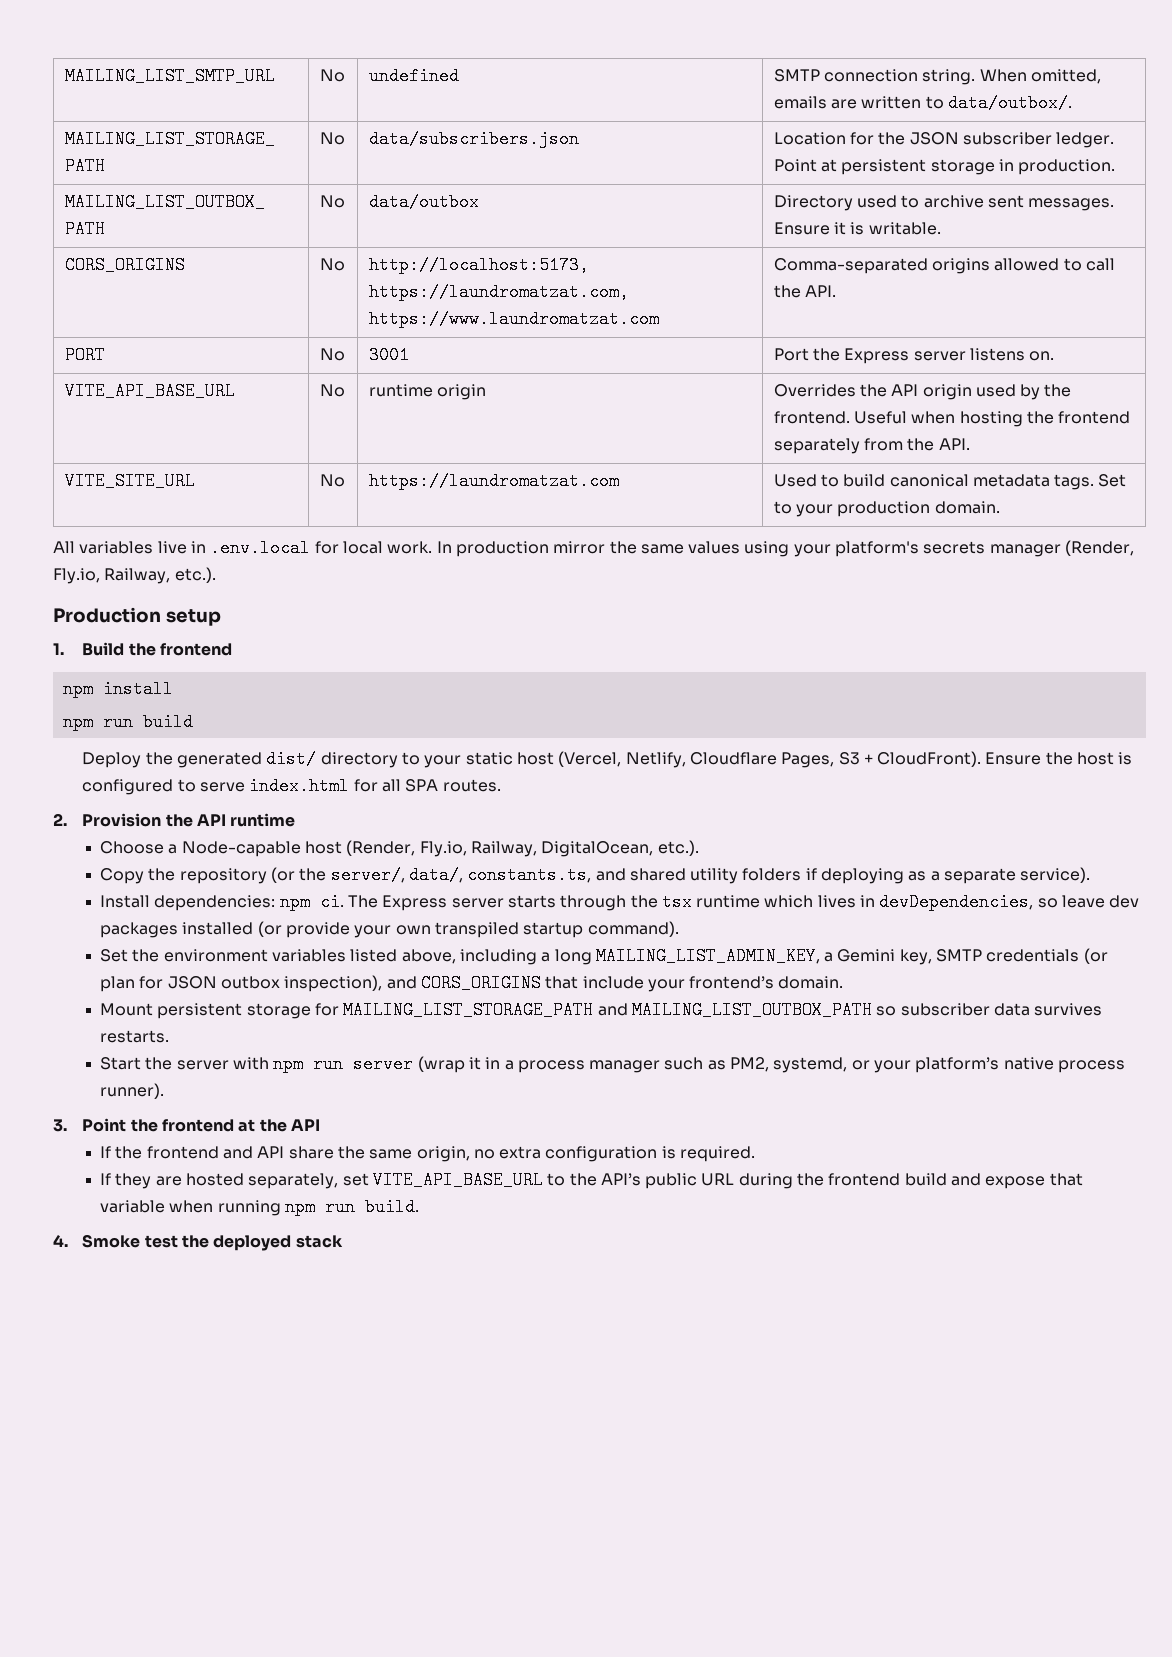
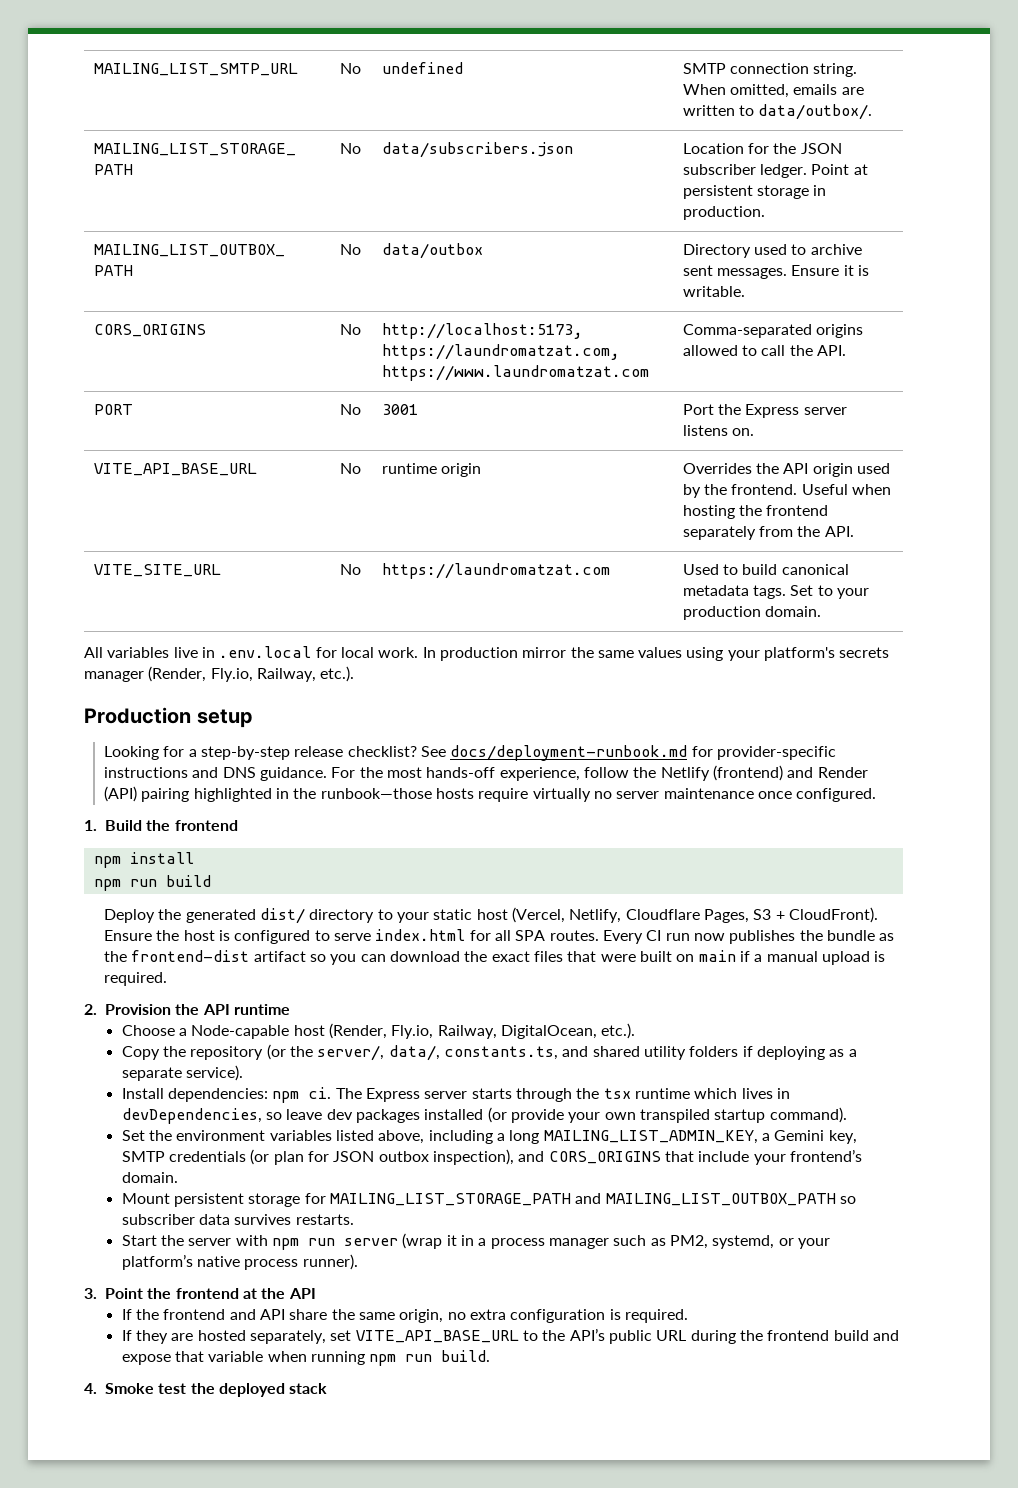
+ Looking for a step-by-step release checklist? See docs/deployment-runbook.md for provider-specific instructions and DNS guidance. For the most hands-off experience, follow the Netlify (frontend) and Render (API) pairing highlighted in the runbook—those hosts require virtually no server maintenance once configured.
+ Every CI run now publishes the bundle as the frontend-dist artifact so you can download the exact files that were built on main if a manual upload is required.

